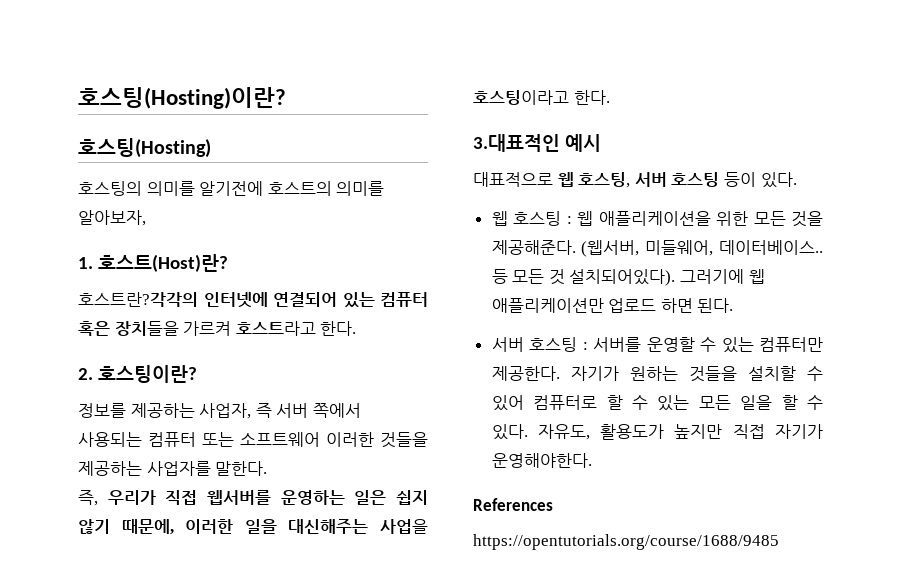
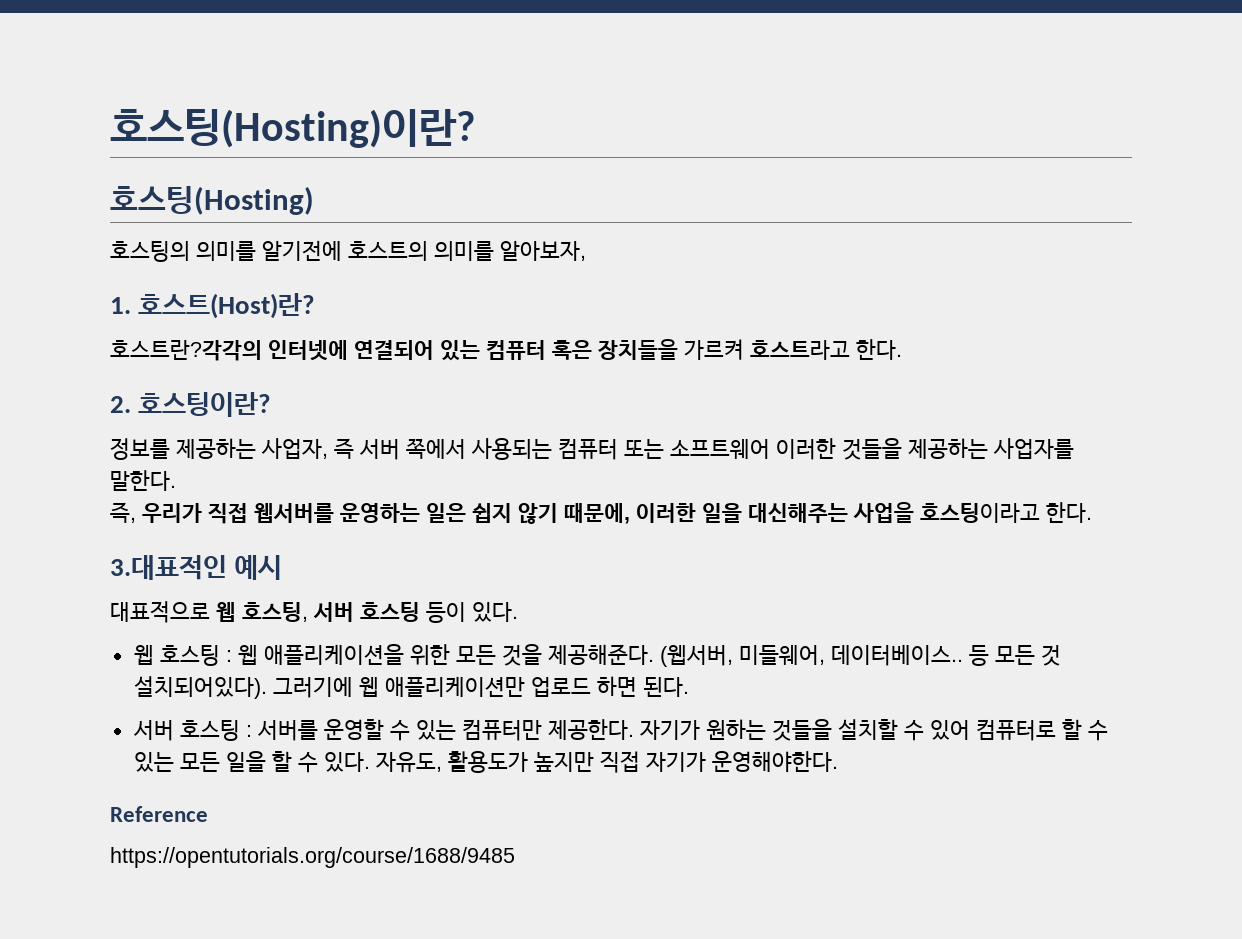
- References
+ Reference

